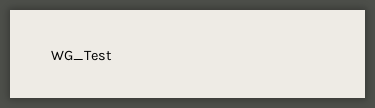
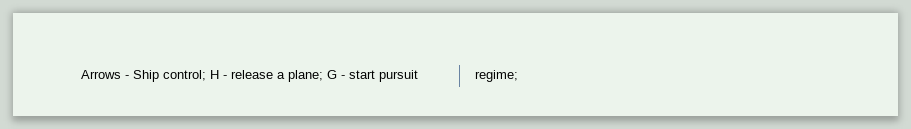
- WG_Test
+ Arrows - Ship control; H - release a plane; G - start pursuit regime;

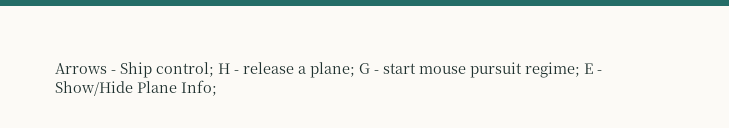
- Arrows - Ship control; H - release a plane; G - start pursuit regime;
+ Arrows - Ship control; H - release a plane; G - start mouse pursuit regime; E - Show/Hide Plane Info;

